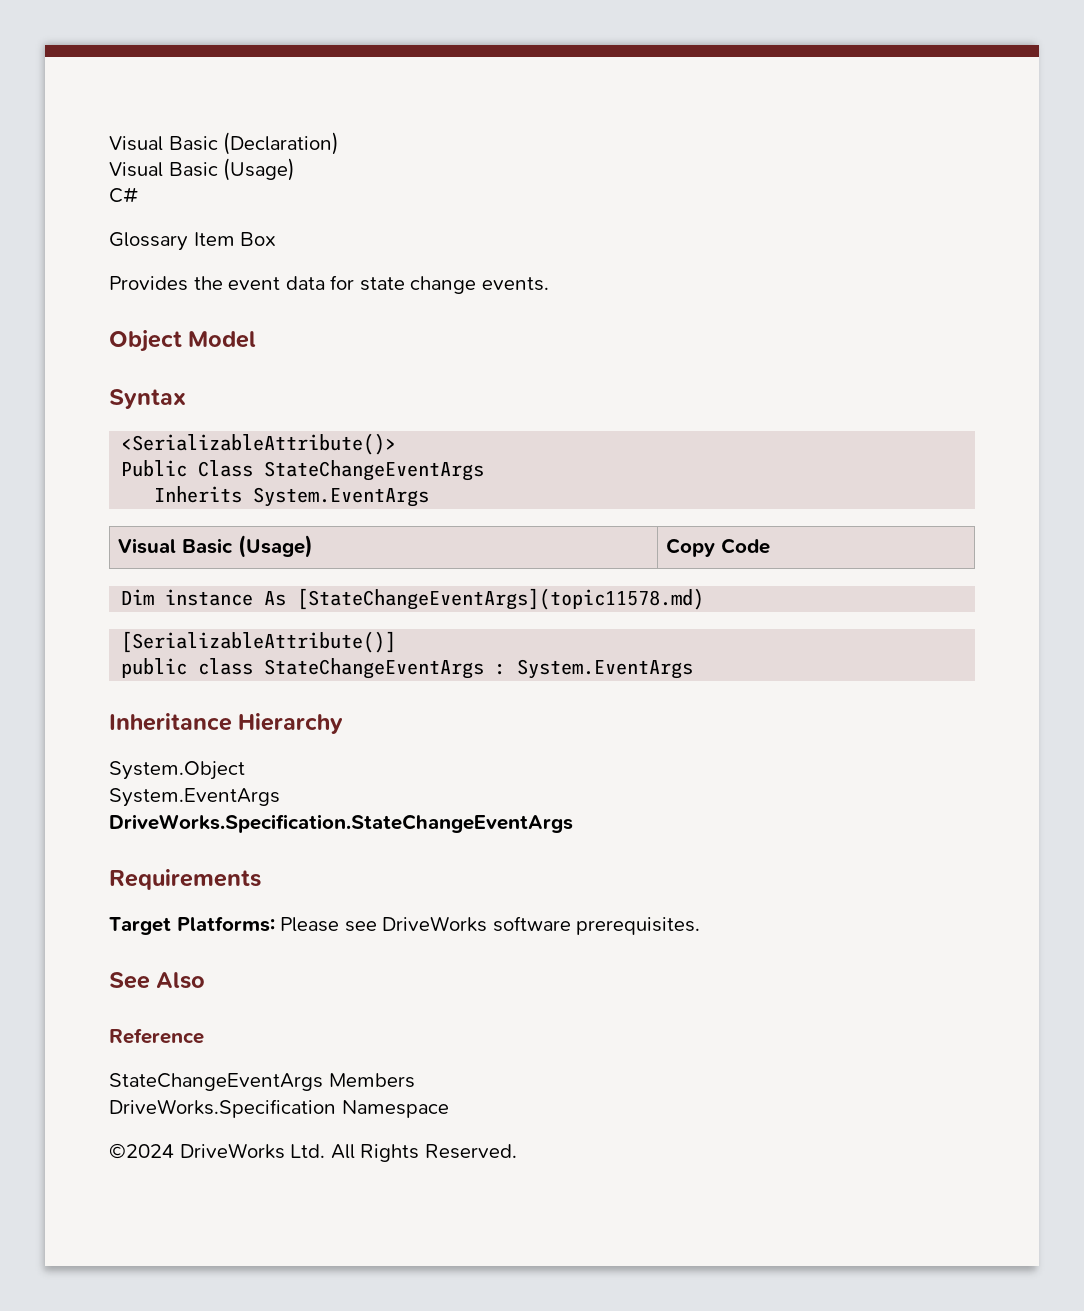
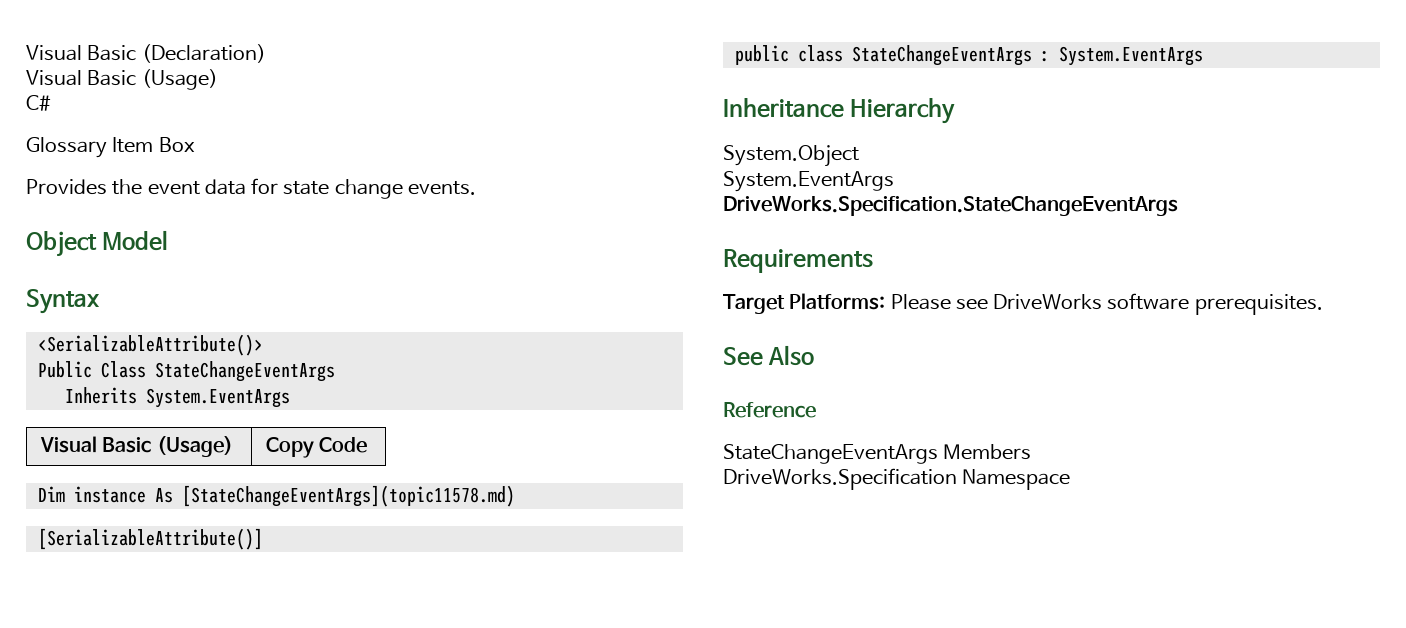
- ©2024 DriveWorks Ltd. All Rights Reserved.

